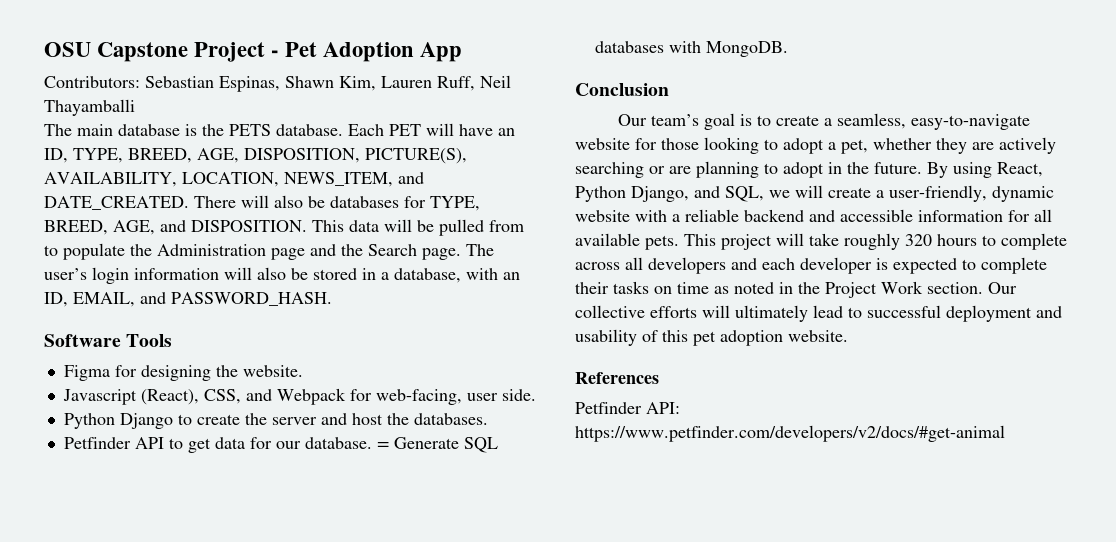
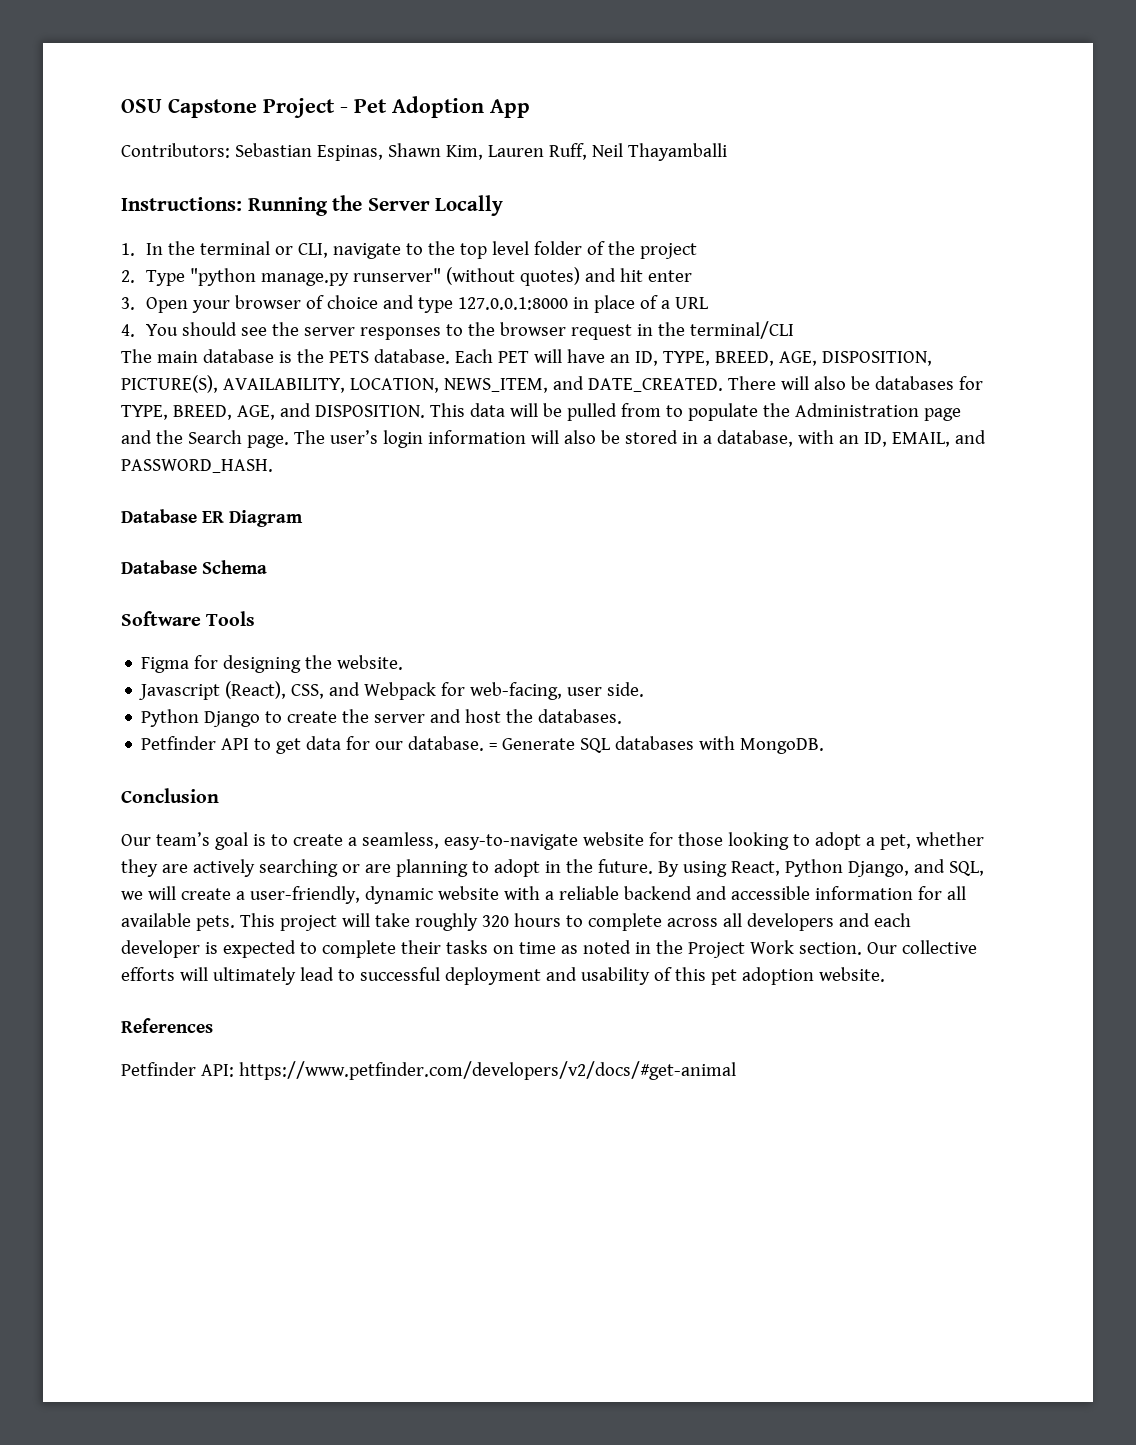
+ Instructions: Running the Server Locally
+ 1. In the terminal or CLI, navigate to the top level folder of the project
+ 2. Type "python manage.py runserver" (without quotes) and hit enter
+ 3. Open your browser of choice and type 127.0.0.1:8000 in place of a URL
+ 4. You should see the server responses to the browser request in the terminal/CLI
+ Database ER Diagram
+ Database Schema

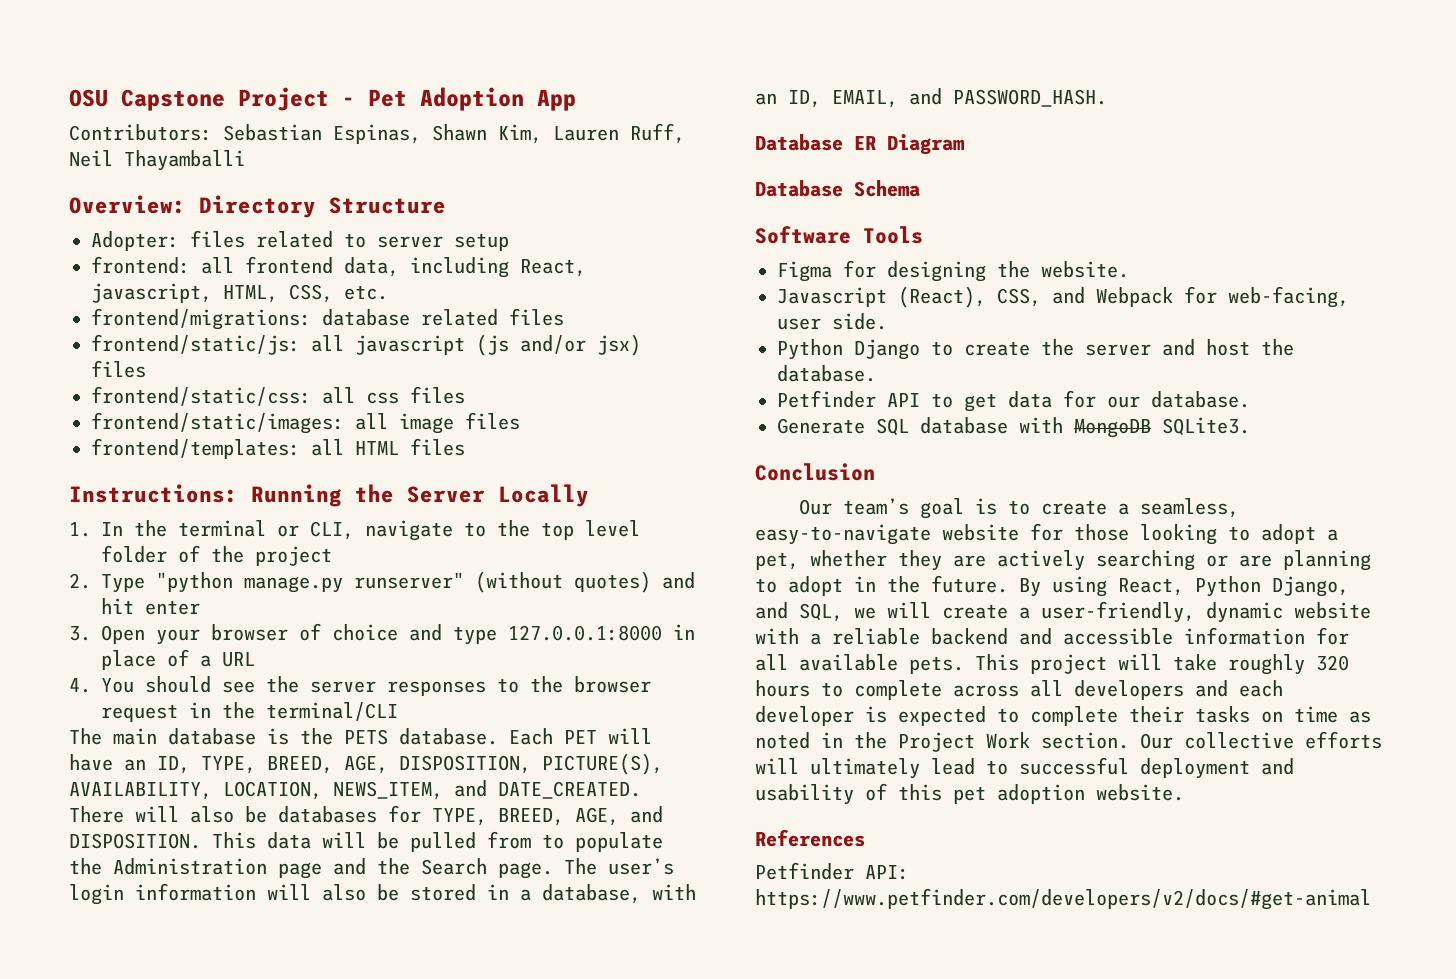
+ Overview: Directory Structure
+ Adopter: files related to server setup
+ frontend: all frontend data, including React, javascript, HTML, CSS, etc.
+ frontend/migrations: database related files
+ frontend/static/js: all javascript (js and/or jsx) files
+ frontend/static/css: all css files
+ frontend/static/images: all image files
+ frontend/templates: all HTML files
- Python Django to create the server and host the databases.
+ Python Django to create the server and host the database.
- Petfinder API to get data for our database. = Generate SQL databases with MongoDB.
+ Petfinder API to get data for our database.
+ Generate SQL database with MongoDB SQLite3.

